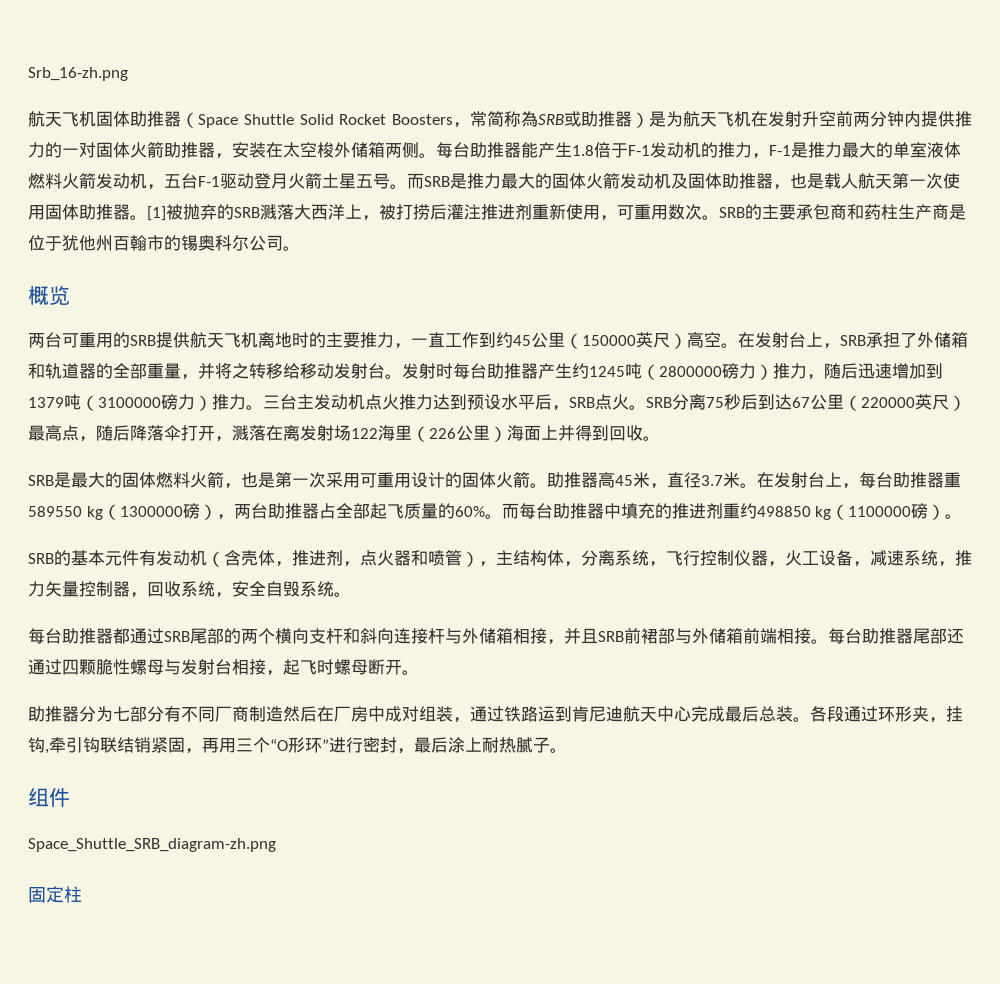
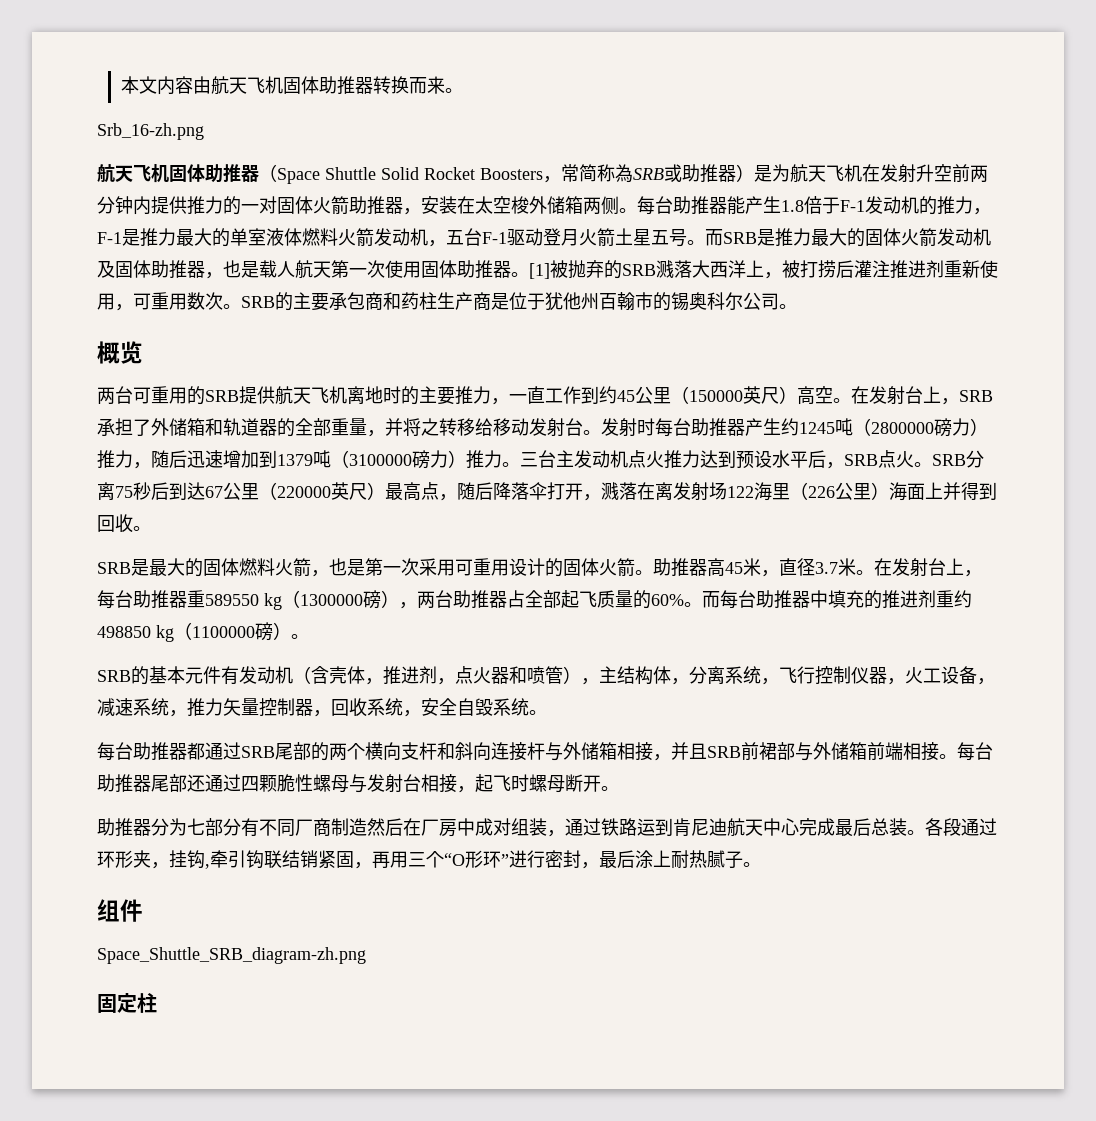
+ 本文内容由航天飞机固体助推器转换而来。

